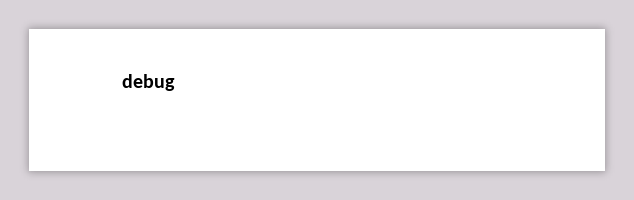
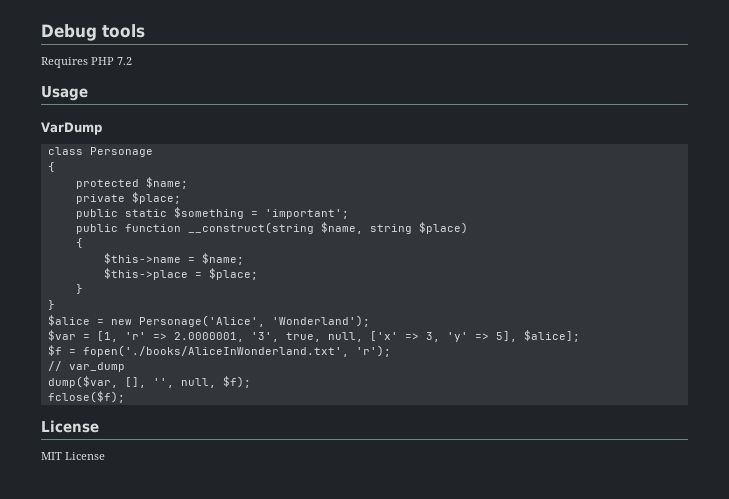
- debug
+ Debug tools
+ Requires PHP 7.2
+ Usage
+ VarDump
+ class Personage
+ {
+ protected $name;
+ private $place;
+ public static $something = 'important';
+ public function __construct(string $name, string $place)
+ {
+ $this->name = $name;
+ $this->place = $place;
+ }
+ }
+ $alice = new Personage('Alice', 'Wonderland');
+ $var = [1, 'r' => 2.0000001, '3', true, null, ['x' => 3, 'y' => 5], $alice];
+ $f = fopen('./books/AliceInWonderland.txt', 'r');
+ // var_dump
+ dump($var, [], '', null, $f);
+ fclose($f);
+ License
+ MIT License

